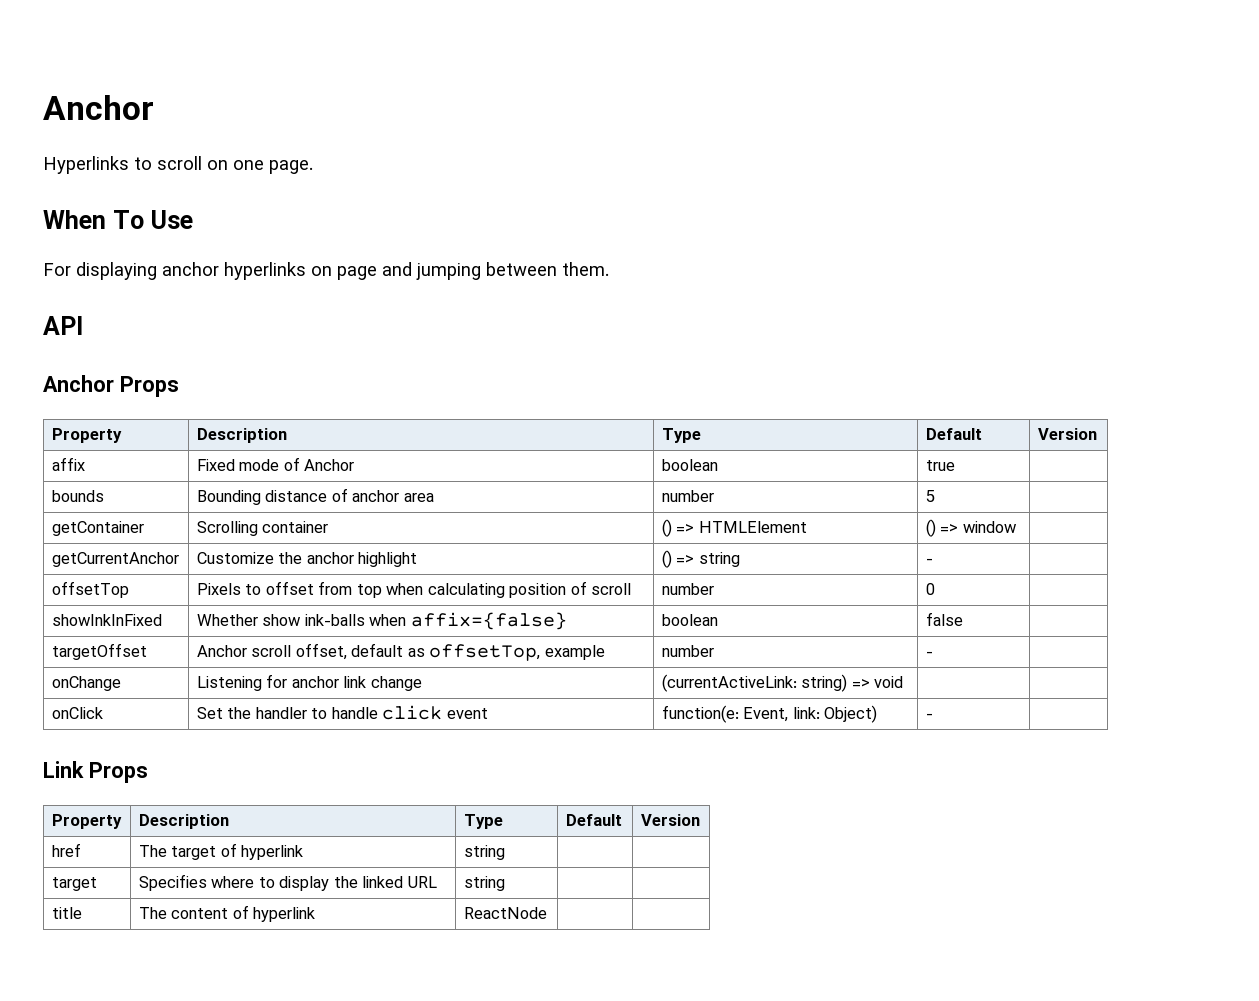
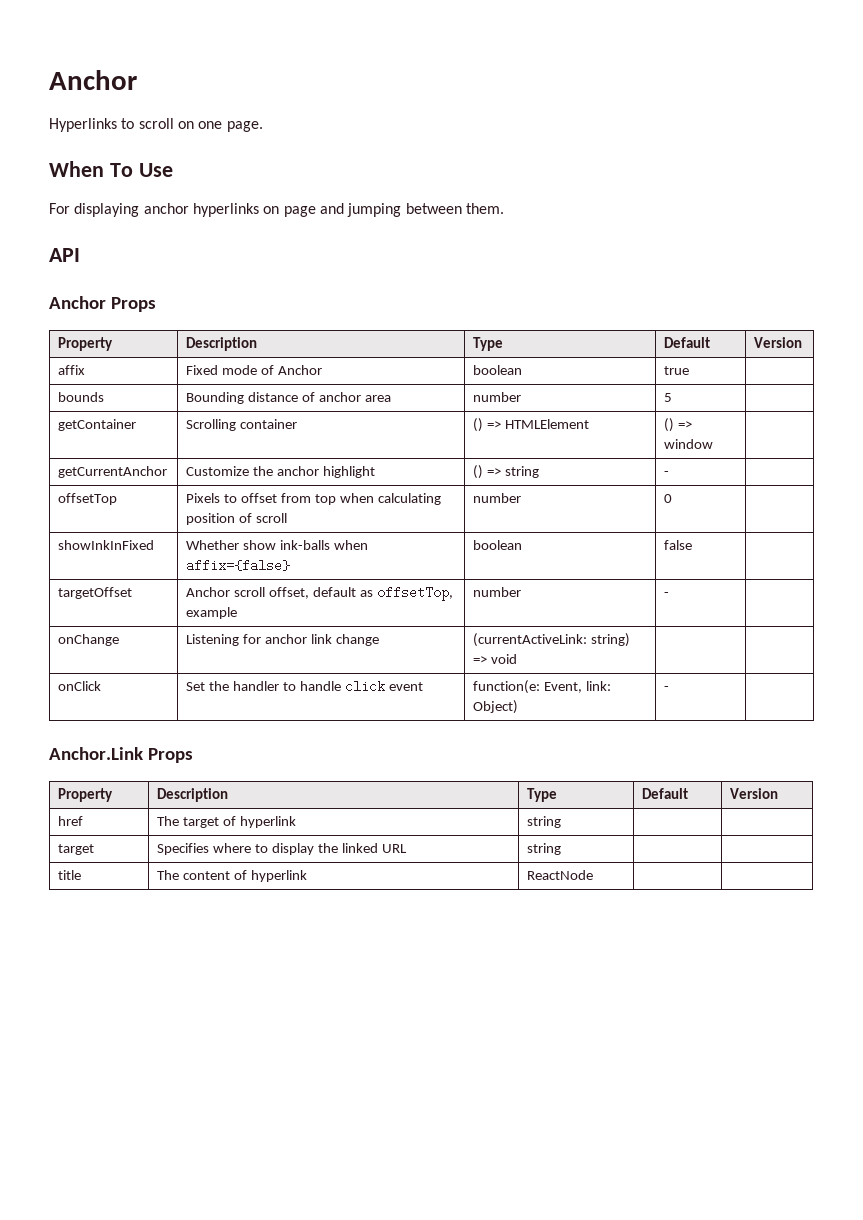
- Link Props
+ Anchor.Link Props

